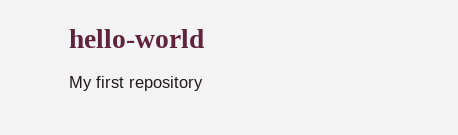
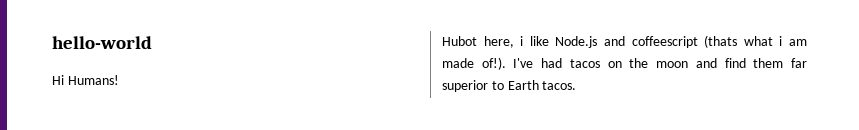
- My first repository
+ Hi Humans!
+ Hubot here, i like Node.js and coffeescript (thats what i am made of!). I've had tacos on the moon and find them far superior to Earth tacos.

